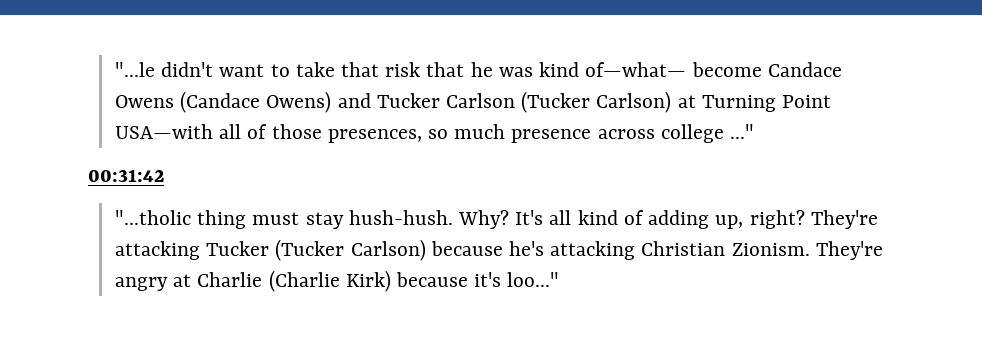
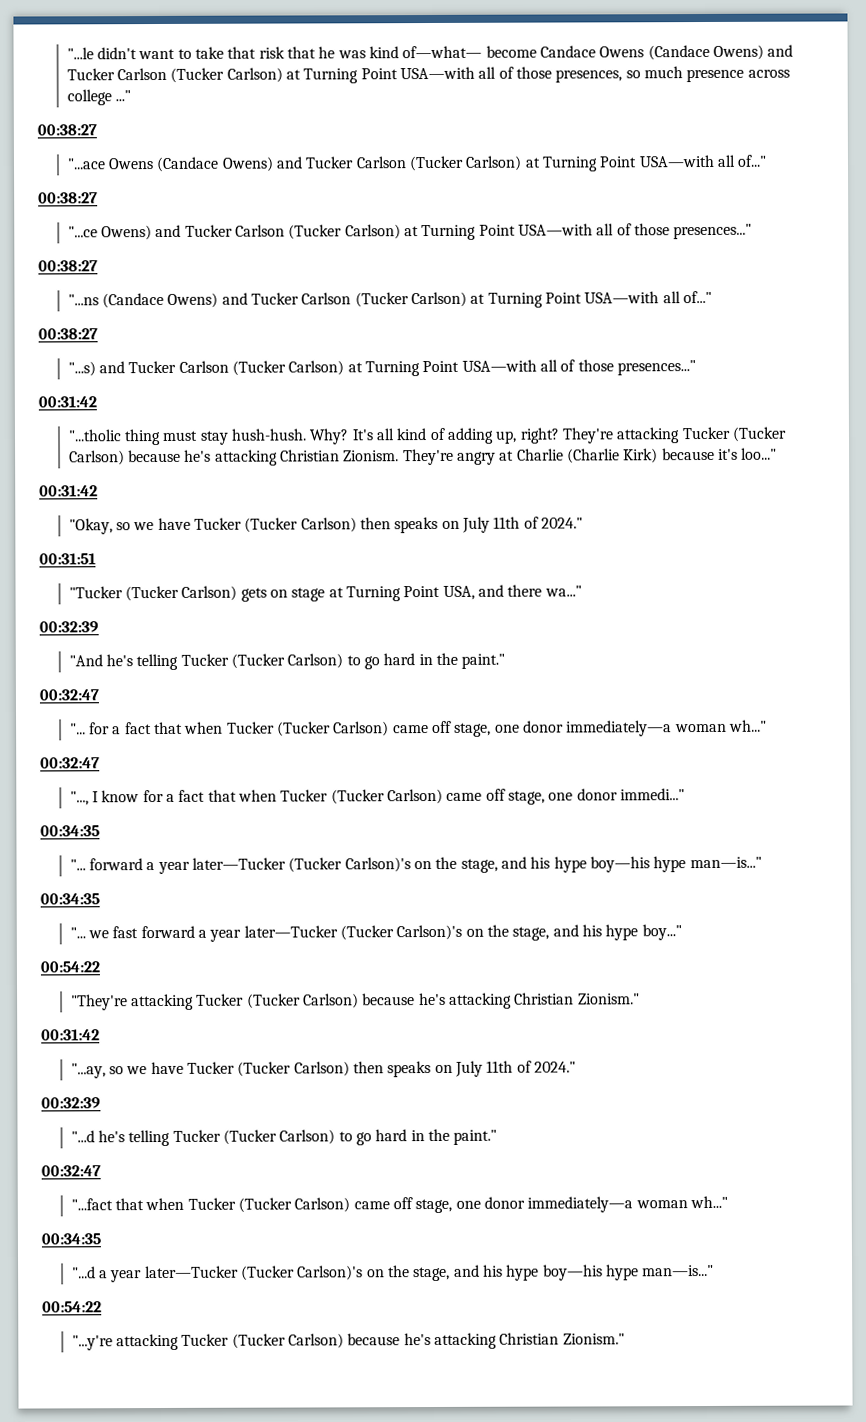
  "...le didn't want to take that risk that he was kind of—what— become Candace Owens (Candace Owens) and Tucker Carlson (Tucker Carlson) at Turning Point USA—with all of those presences, so much presence across college ..."
+ 00:38:27
+ "...ace Owens (Candace Owens) and Tucker Carlson (Tucker Carlson) at Turning Point USA—with all of..."
+ 00:38:27
+ "...ce Owens) and Tucker Carlson (Tucker Carlson) at Turning Point USA—with all of those presences..."
+ 00:38:27
+ "...ns (Candace Owens) and Tucker Carlson (Tucker Carlson) at Turning Point USA—with all of..."
+ 00:38:27
+ "...s) and Tucker Carlson (Tucker Carlson) at Turning Point USA—with all of those presences..."
  They're angry at Charlie (Charlie Kirk) because it's loo..."
+ 00:31:42
+ "Okay, so we have Tucker (Tucker Carlson) then speaks on July 11th of 2024."
+ 00:31:51
+ "Tucker (Tucker Carlson) gets on stage at Turning Point USA, and there wa..."
+ 00:32:39
+ "And he's telling Tucker (Tucker Carlson) to go hard in the paint."
+ 00:32:47
+ "... for a fact that when Tucker (Tucker Carlson) came off stage, one donor immediately—a woman wh..."
+ 00:32:47
+ "..., I know for a fact that when Tucker (Tucker Carlson) came off stage, one donor immedi..."
+ 00:34:35
+ "... forward a year later—Tucker (Tucker Carlson)'s on the stage, and his hype boy—his hype man—is..."
+ 00:34:35
+ "... we fast forward a year later—Tucker (Tucker Carlson)'s on the stage, and his hype boy..."
+ 00:54:22
+ "They're attacking Tucker (Tucker Carlson) because he's attacking Christian Zionism."
+ 00:31:42
+ "...ay, so we have Tucker (Tucker Carlson) then speaks on July 11th of 2024."
+ 00:32:39
+ "...d he's telling Tucker (Tucker Carlson) to go hard in the paint."
+ 00:32:47
+ "...fact that when Tucker (Tucker Carlson) came off stage, one donor immediately—a woman wh..."
+ 00:34:35
+ "...d a year later—Tucker (Tucker Carlson)'s on the stage, and his hype boy—his hype man—is..."
+ 00:54:22
+ "...y're attacking Tucker (Tucker Carlson) because he's attacking Christian Zionism."

